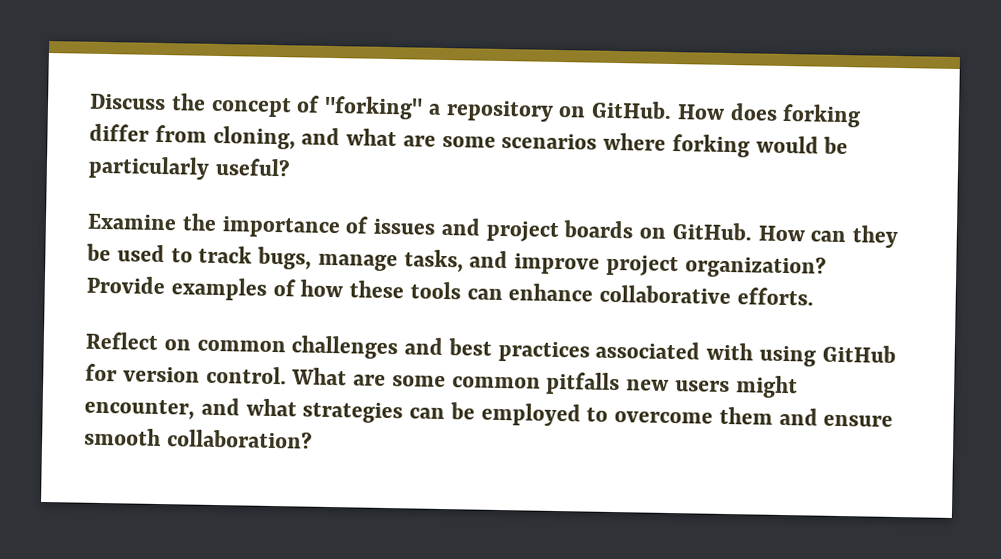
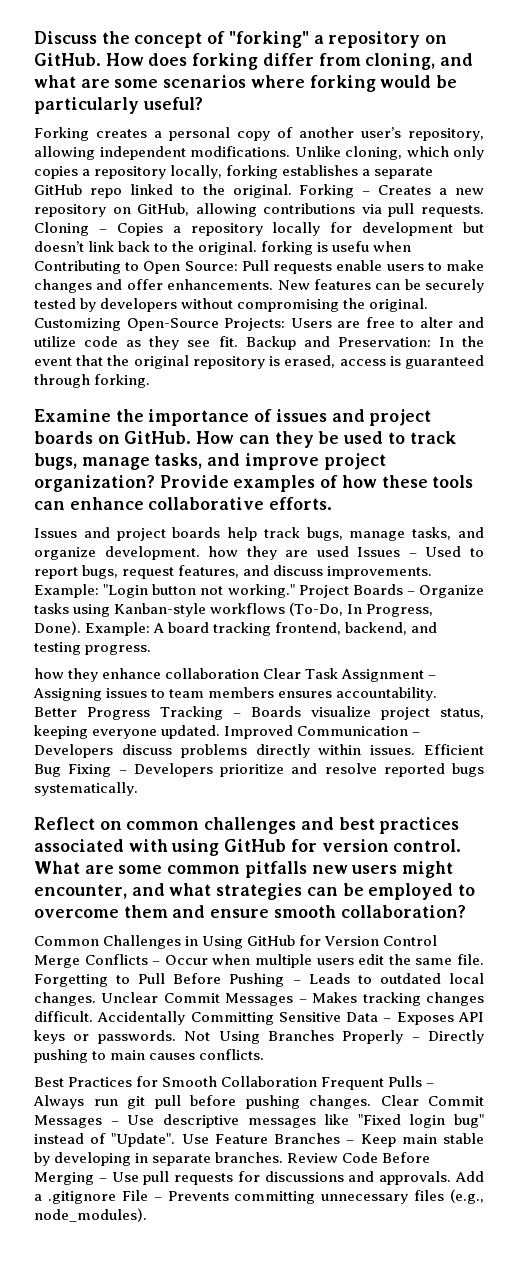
+ Forking creates a personal copy of another user’s repository, allowing independent modifications. Unlike cloning, which only copies a repository locally, forking establishes a separate GitHub repo linked to the original. Forking – Creates a new repository on GitHub, allowing contributions via pull requests. Cloning – Copies a repository locally for development but doesn’t link back to the original. forking is usefu when Contributing to Open Source: Pull requests enable users to make changes and offer enhancements. New features can be securely tested by developers without compromising the original. Customizing Open-Source Projects: Users are free to alter and utilize code as they see fit. Backup and Preservation: In the event that the original repository is erased, access is guaranteed through forking.
+ Issues and project boards help track bugs, manage tasks, and organize development. how they are used Issues – Used to report bugs, request features, and discuss improvements. Example: "Login button not working." Project Boards – Organize tasks using Kanban-style workflows (To-Do, In Progress, Done). Example: A board tracking frontend, backend, and testing progress.
+ how they enhance collaboration Clear Task Assignment – Assigning issues to team members ensures accountability. Better Progress Tracking – Boards visualize project status, keeping everyone updated. Improved Communication – Developers discuss problems directly within issues. Efficient Bug Fixing – Developers prioritize and resolve reported bugs systematically.
+ Common Challenges in Using GitHub for Version Control Merge Conflicts – Occur when multiple users edit the same file. Forgetting to Pull Before Pushing – Leads to outdated local changes. Unclear Commit Messages – Makes tracking changes difficult. Accidentally Committing Sensitive Data – Exposes API keys or passwords. Not Using Branches Properly – Directly pushing to main causes conflicts.
+ Best Practices for Smooth Collaboration Frequent Pulls – Always run git pull before pushing changes. Clear Commit Messages – Use descriptive messages like "Fixed login bug" instead of "Update". Use Feature Branches – Keep main stable by developing in separate branches. Review Code Before Merging – Use pull requests for discussions and approvals. Add a .gitignore File – Prevents committing unnecessary files (e.g., node_modules).

